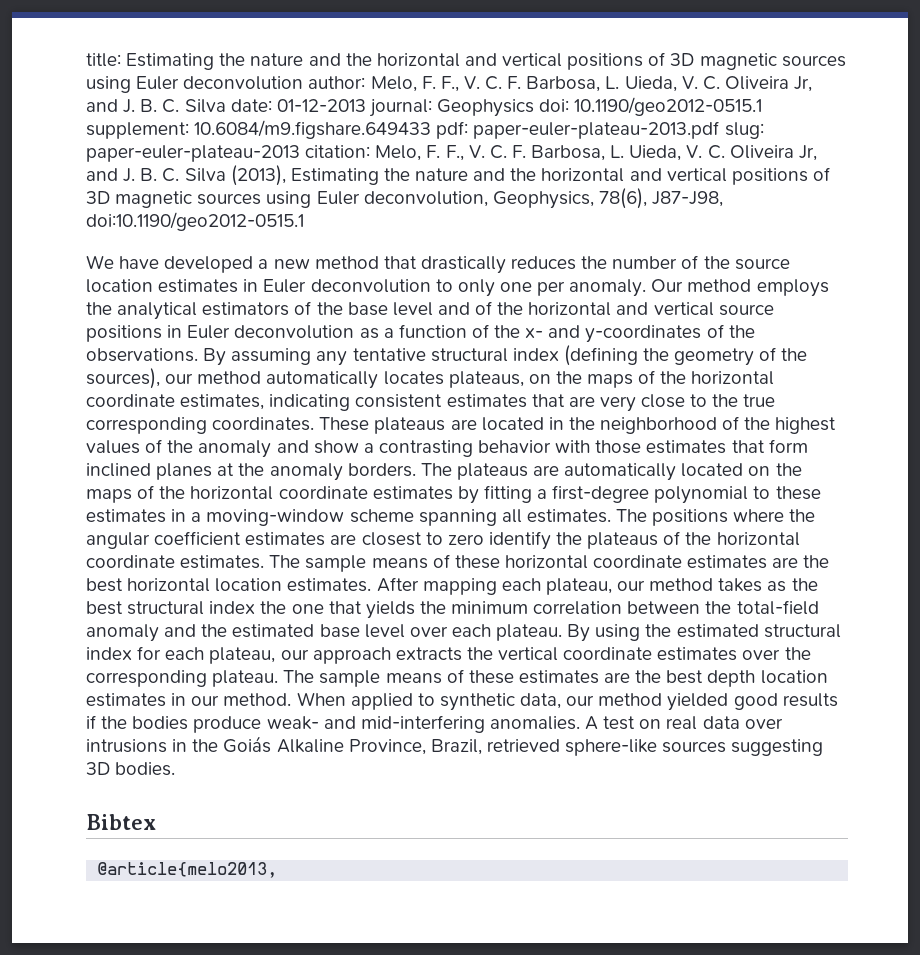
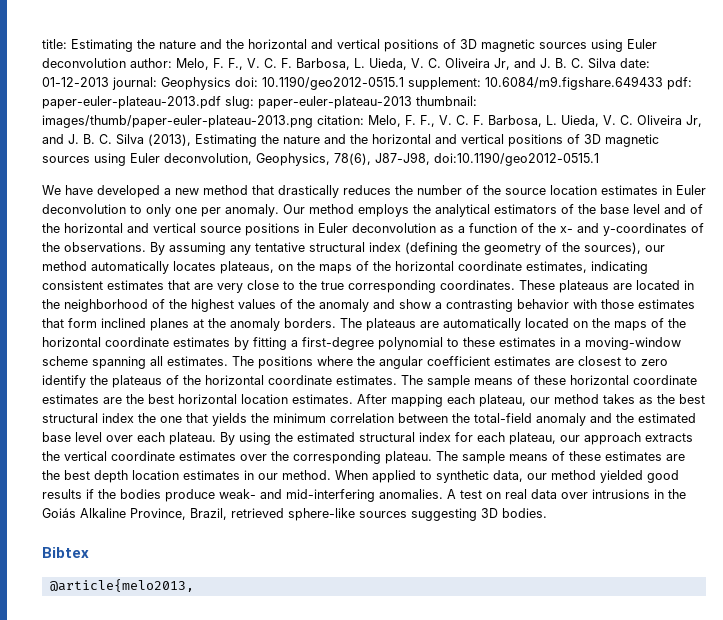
- paper-euler-plateau-2013 citation:
+ paper-euler-plateau-2013 thumbnail: images/thumb/paper-euler-plateau-2013.png citation:

